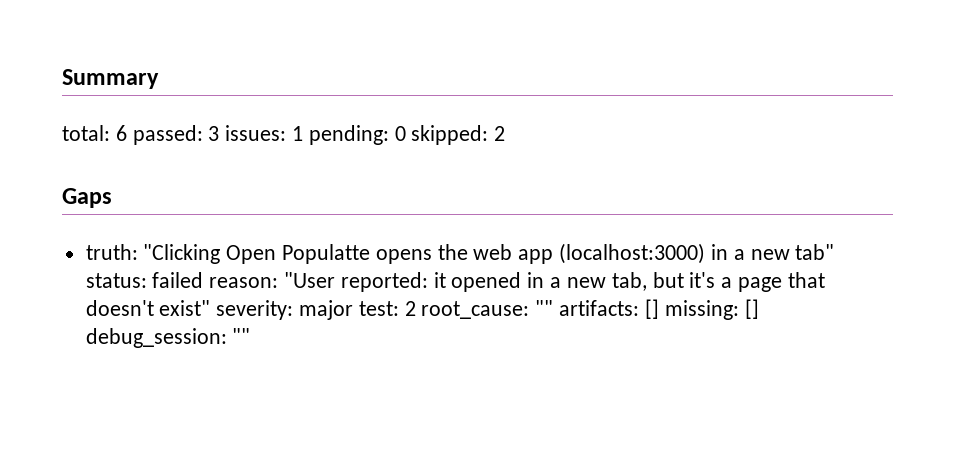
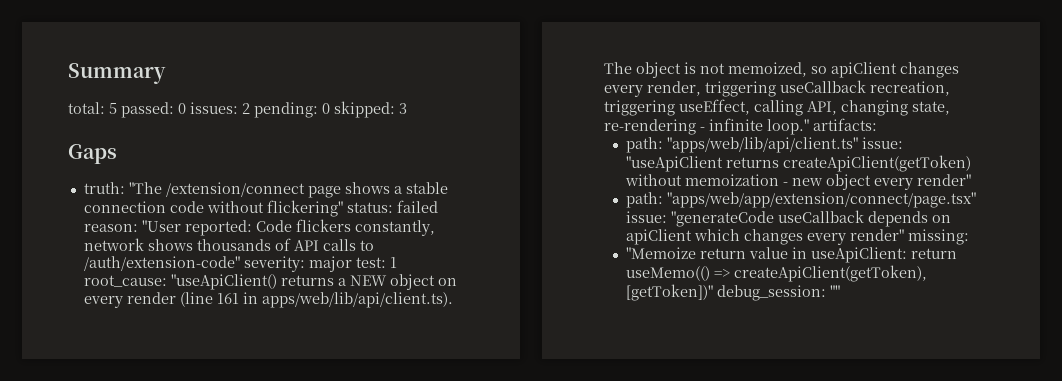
- total: 6 passed: 3 issues: 1 pending: 0 skipped: 2
+ total: 5 passed: 0 issues: 2 pending: 0 skipped: 3
- truth: "Clicking Open Populatte opens the web app (localhost:3000) in a new tab" status: failed reason: "User reported: it opened in a new tab, but it's a page that doesn't exist" severity: major test: 2 root_cause: "" artifacts: [] missing: [] debug_session: ""
+ truth: "The /extension/connect page shows a stable connection code without flickering" status: failed reason: "User reported: Code flickers constantly, network shows thousands of API calls to /auth/extension-code" severity: major test: 1 root_cause: "useApiClient() returns a NEW object on every render (line 161 in apps/web/lib/api/client.ts). The object is not memoized, so apiClient changes every render, triggering useCallback recreation, triggering useEffect, calling API, changing state, re-rendering - infinite loop." artifacts:
+ path: "apps/web/lib/api/client.ts" issue: "useApiClient returns createApiClient(getToken) without memoization - new object every render"
+ path: "apps/web/app/extension/connect/page.tsx" issue: "generateCode useCallback depends on apiClient which changes every render" missing:
+ "Memoize return value in useApiClient: return useMemo(() => createApiClient(getToken), [getToken])" debug_session: ""

